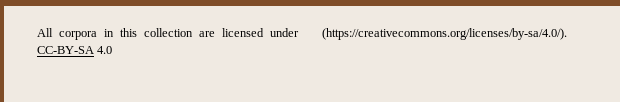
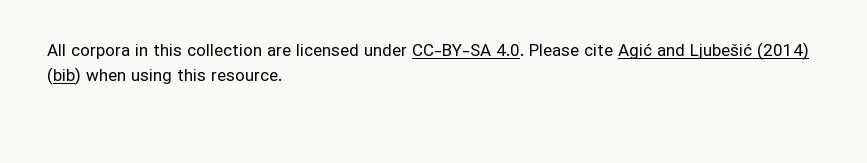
- All corpora in this collection are licensed under CC-BY-SA 4.0 (https://creativecommons.org/licenses/by-sa/4.0/).
+ All corpora in this collection are licensed under CC-BY-SA 4.0. Please cite Agić and Ljubešić (2014) (bib) when using this resource.

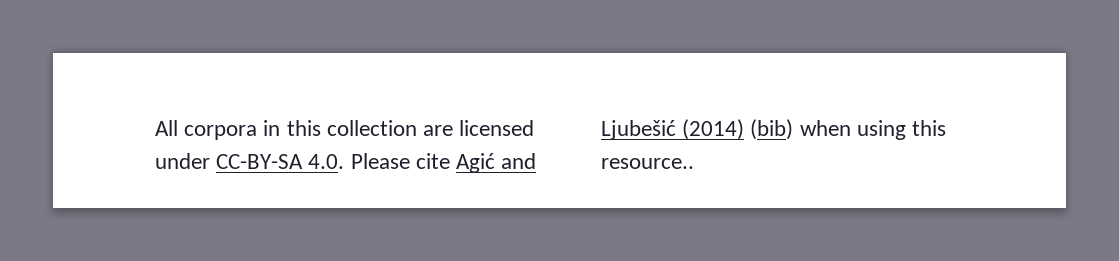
- All corpora in this collection are licensed under CC-BY-SA 4.0. Please cite Agić and Ljubešić (2014) (bib) when using this resource.
+ All corpora in this collection are licensed under CC-BY-SA 4.0. Please cite Agić and Ljubešić (2014) (bib) when using this resource..

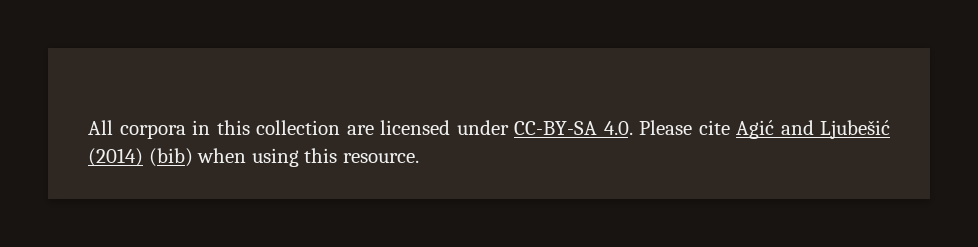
- All corpora in this collection are licensed under CC-BY-SA 4.0. Please cite Agić and Ljubešić (2014) (bib) when using this resource..
+ All corpora in this collection are licensed under CC-BY-SA 4.0. Please cite Agić and Ljubešić (2014) (bib) when using this resource.

